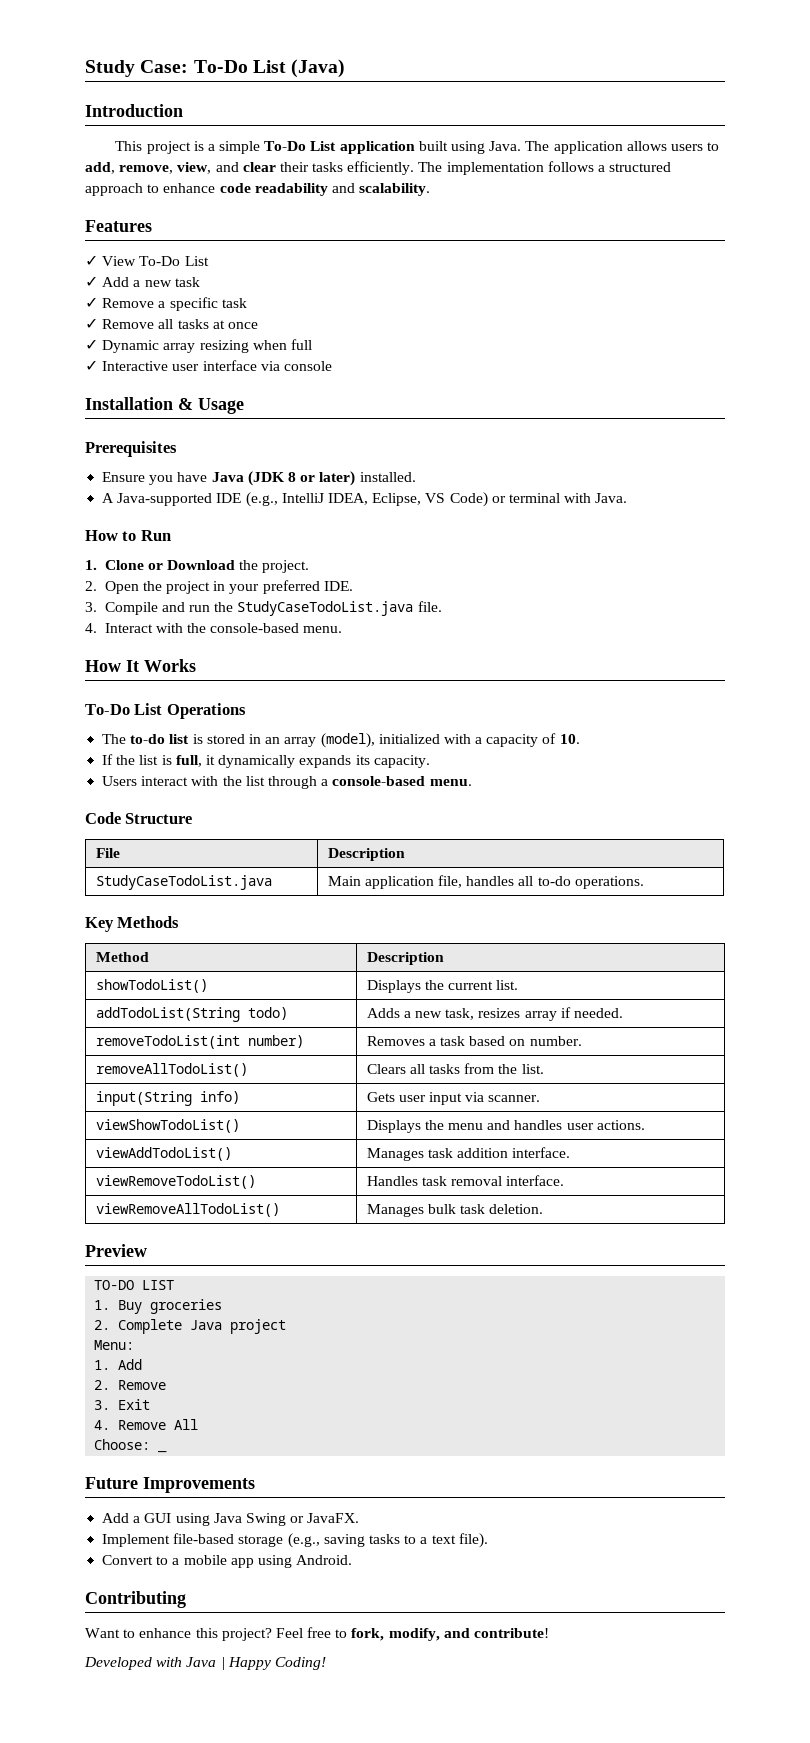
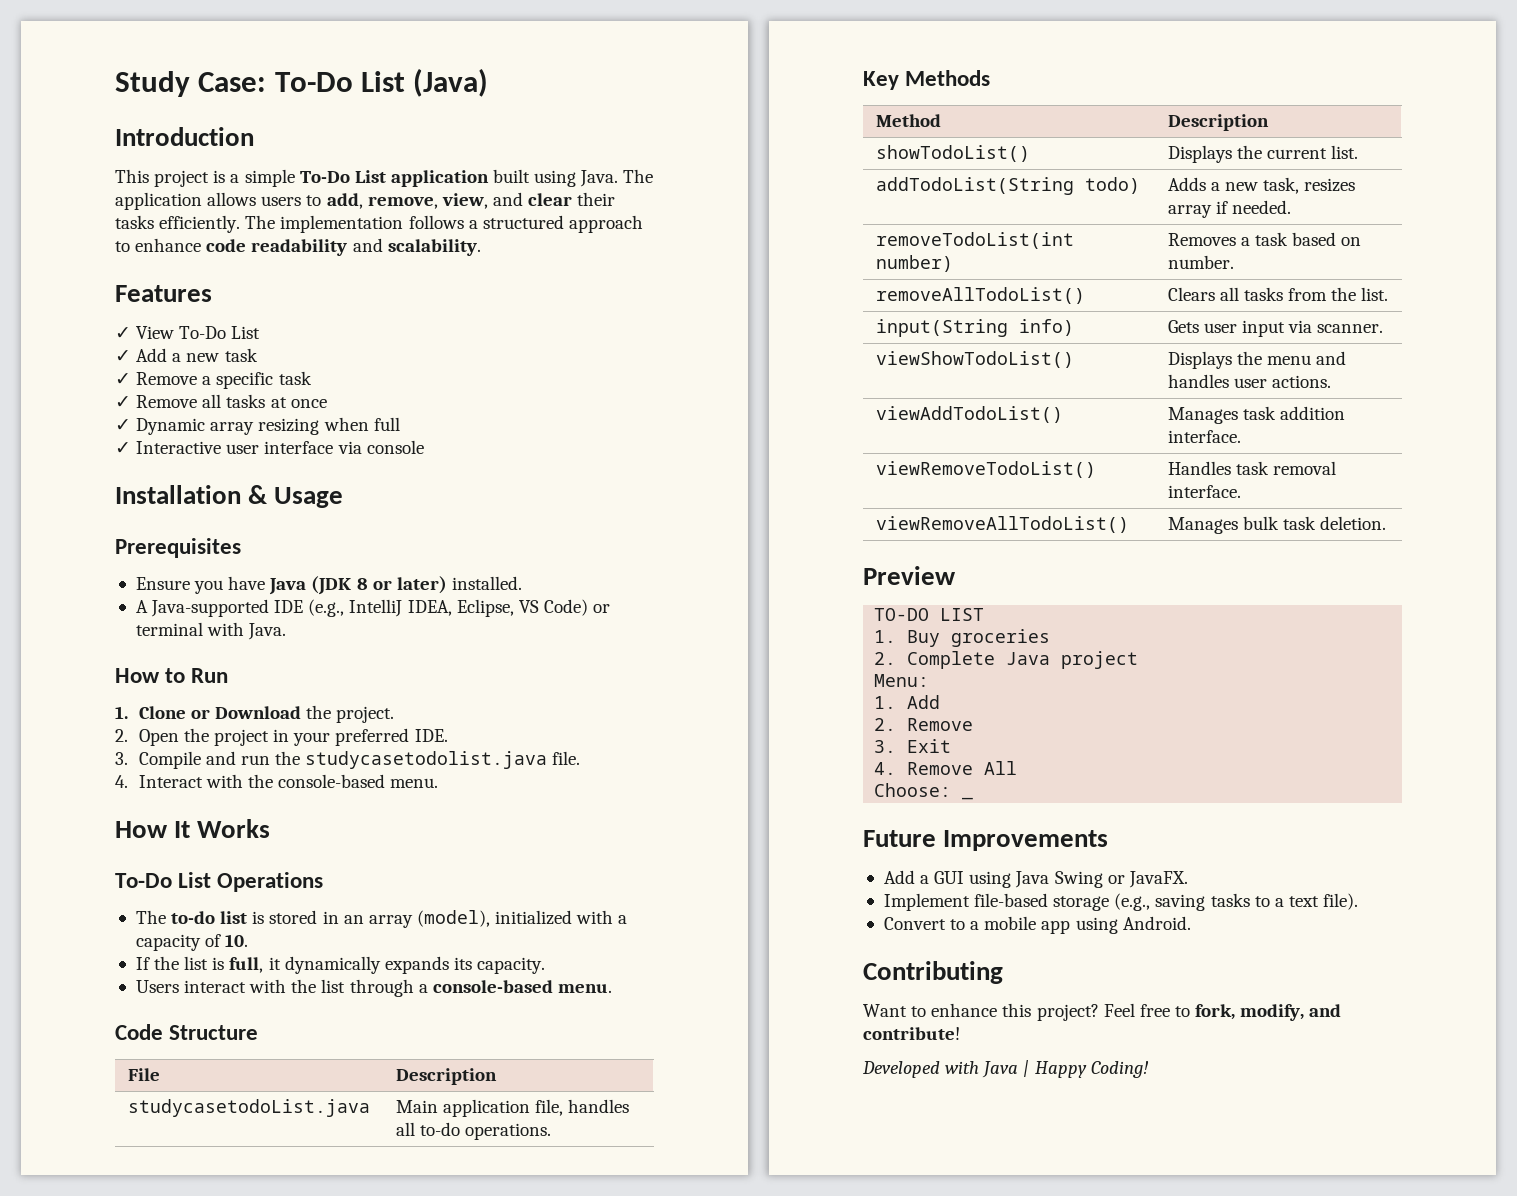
- 3. Compile and run the StudyCaseTodoList.java file.
+ 3. Compile and run the studycasetodolist.java file.
- StudyCaseTodoList.java | Main application file, handles all to-do operations.
+ studycasetodoList.java | Main application file, handles all to-do operations.

